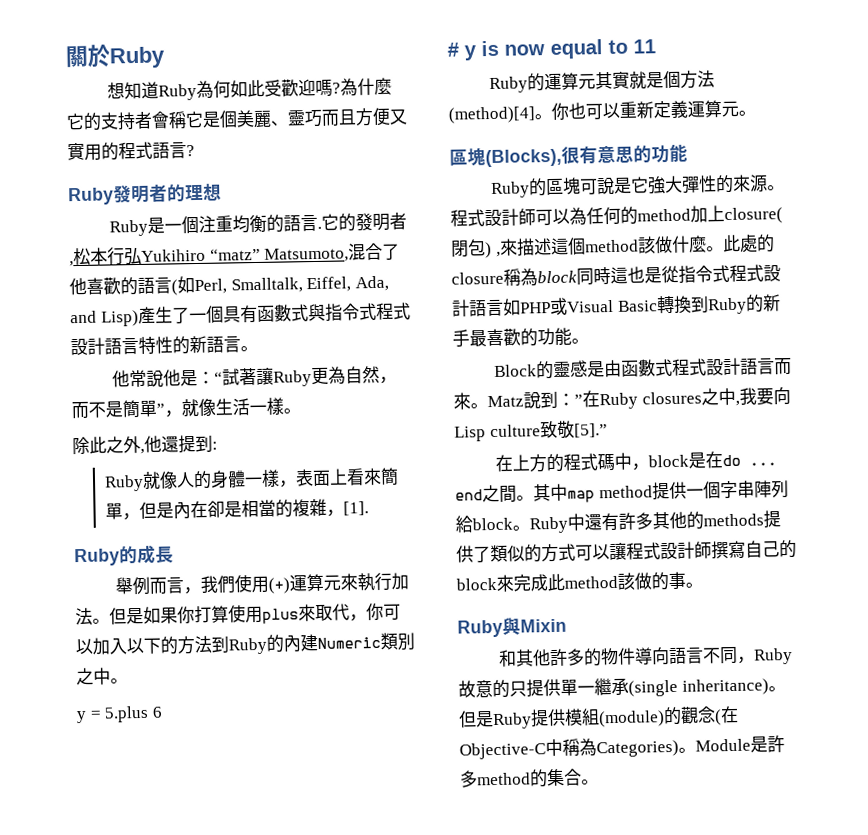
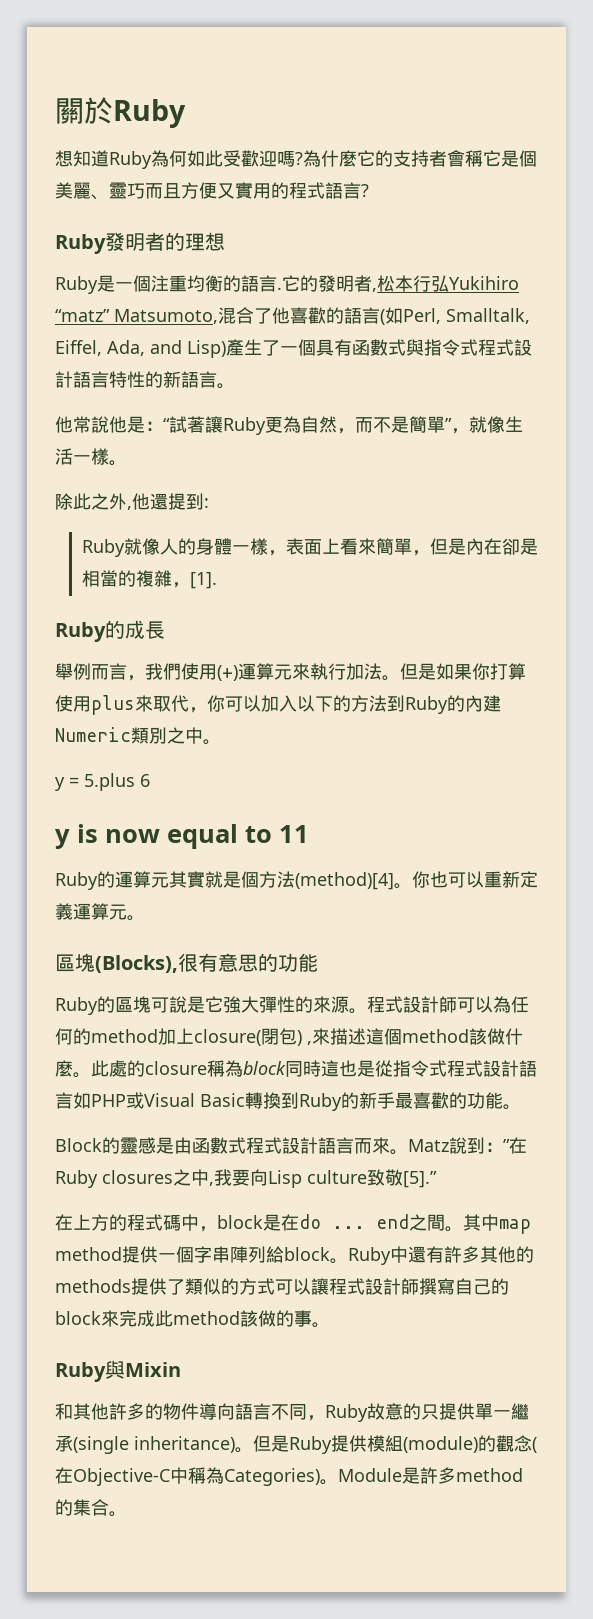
- # y is now equal to 11
+ y is now equal to 11

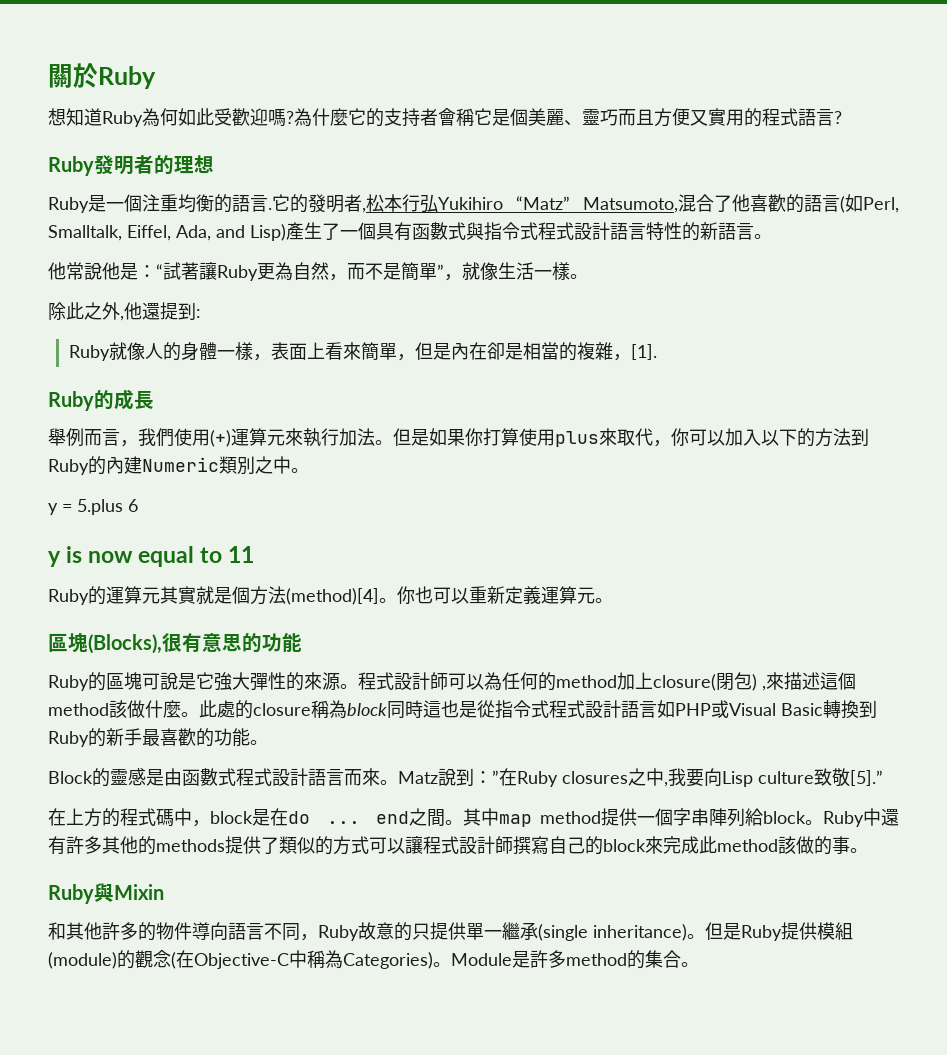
- 它的發明者,松本行弘Yukihiro “matz” Matsumoto,混合了他喜歡的語言(如Perl, Smalltalk, Eiffel, Ada, and Lisp)產生了一個具有函數式與指令式程式設計語言特性的新語言。
+ 它的發明者,松本行弘Yukihiro “Matz” Matsumoto,混合了他喜歡的語言(如Perl, Smalltalk, Eiffel, Ada, and Lisp)產生了一個具有函數式與指令式程式設計語言特性的新語言。

